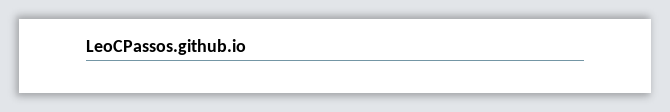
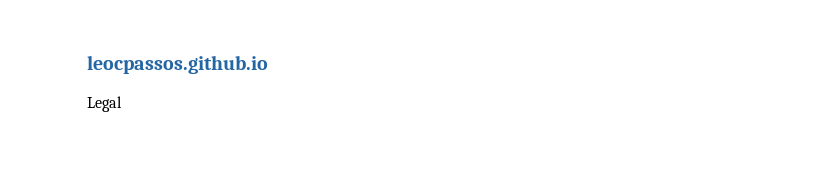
- LeoCPassos.github.io
+ leocpassos.github.io
+ Legal

